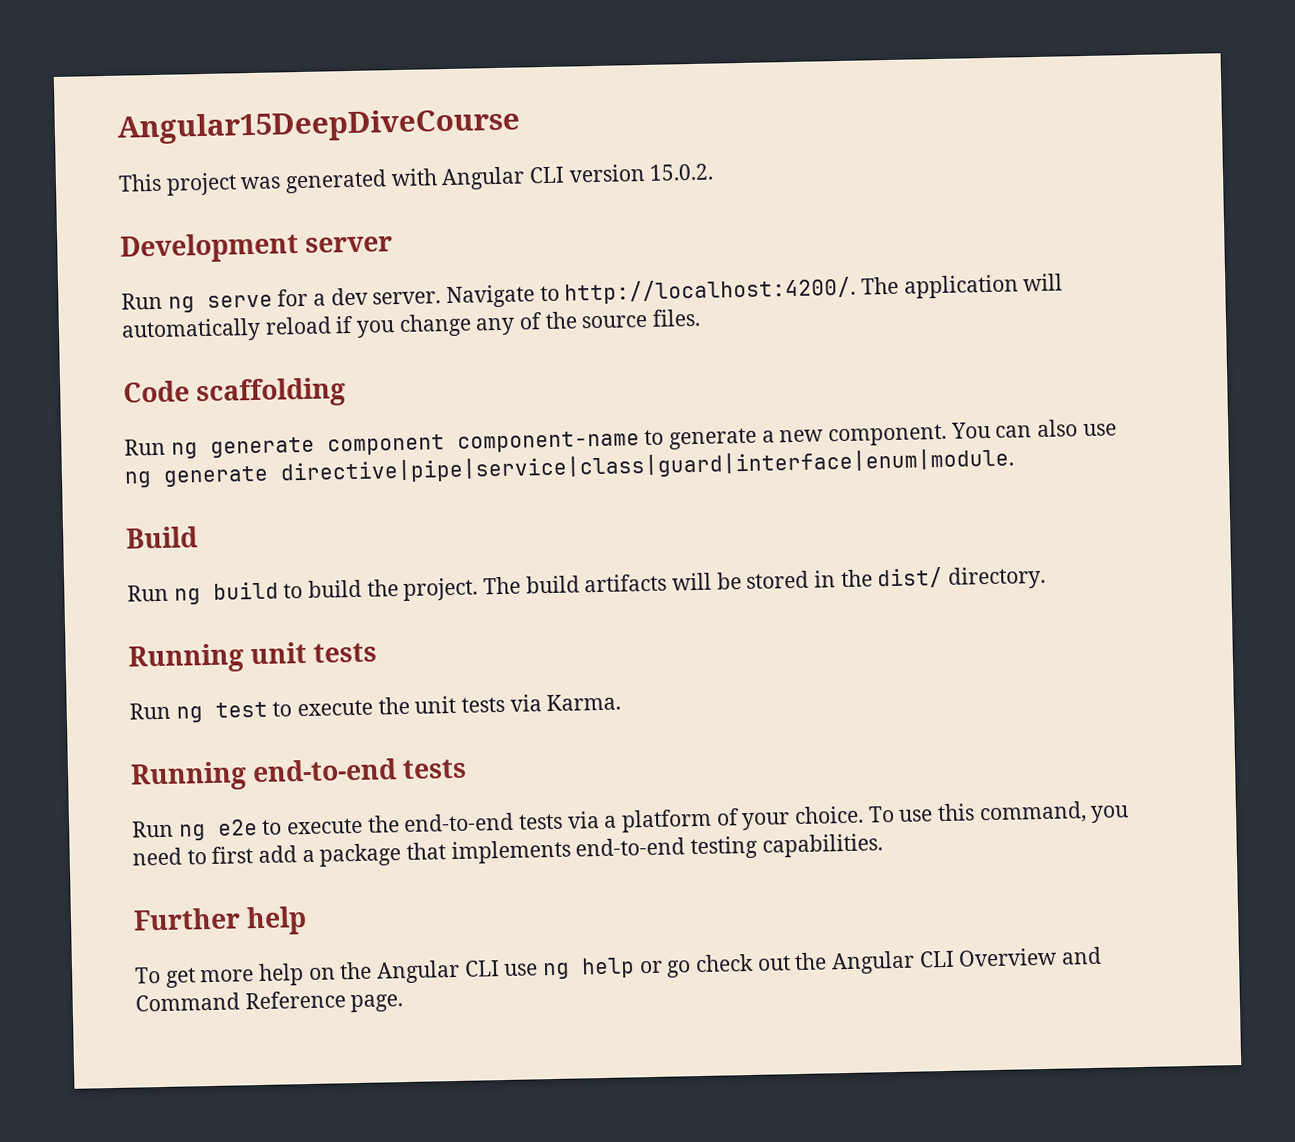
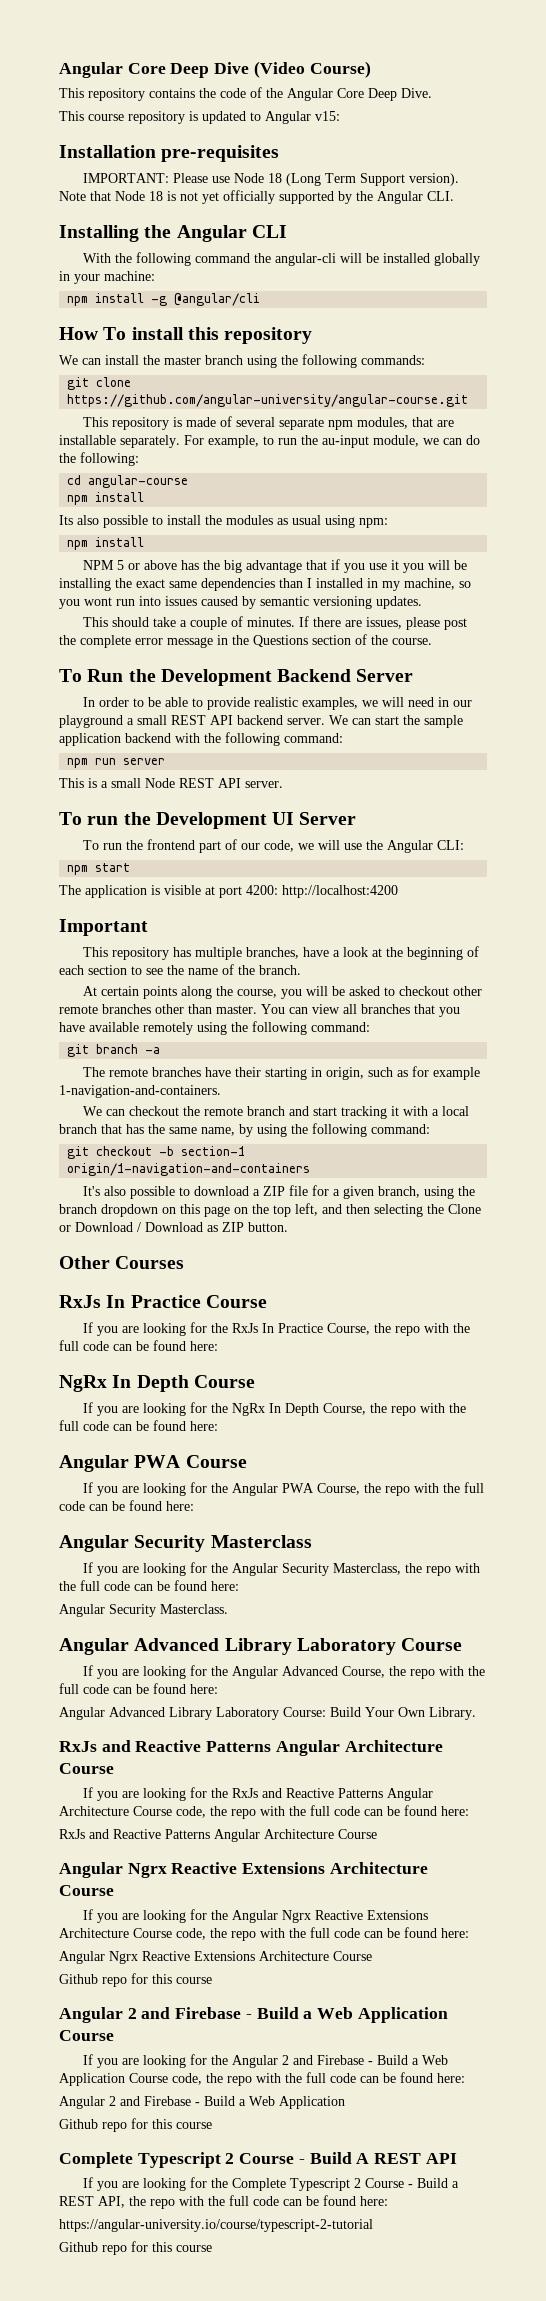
- Angular15DeepDiveCourse
- This project was generated with Angular CLI version 15.0.2.
- Development server
- Run ng serve for a dev server. Navigate to http://localhost:4200/. The application will automatically reload if you change any of the source files.
- Code scaffolding
- Run ng generate component component-name to generate a new component. You can also use ng generate directive|pipe|service|class|guard|interface|enum|module.
- Build
- Run ng build to build the project. The build artifacts will be stored in the dist/ directory.
- Running unit tests
- Run ng test to execute the unit tests via Karma.
- Running end-to-end tests
- Run ng e2e to execute the end-to-end tests via a platform of your choice. To use this command, you need to first add a package that implements end-to-end testing capabilities.
- Further help
- To get more help on the Angular CLI use ng help or go check out the Angular CLI Overview and Command Reference page.
+ Angular Core Deep Dive (Video Course)
+ This repository contains the code of the Angular Core Deep Dive.
+ This course repository is updated to Angular v15:
+ Installation pre-requisites
+ IMPORTANT: Please use Node 18 (Long Term Support version). Note that Node 18 is not yet officially supported by the Angular CLI.
+ Installing the Angular CLI
+ With the following command the angular-cli will be installed globally in your machine:
+ npm install -g @angular/cli
+ How To install this repository
+ We can install the master branch using the following commands:
+ git clone https://github.com/angular-university/angular-course.git
+ This repository is made of several separate npm modules, that are installable separately. For example, to run the au-input module, we can do the following:
+ cd angular-course
+ npm install
+ Its also possible to install the modules as usual using npm:
+ npm install
+ NPM 5 or above has the big advantage that if you use it you will be installing the exact same dependencies than I installed in my machine, so you wont run into issues caused by semantic versioning updates.
+ This should take a couple of minutes. If there are issues, please post the complete error message in the Questions section of the course.
+ To Run the Development Backend Server
+ In order to be able to provide realistic examples, we will need in our playground a small REST API backend server. We can start the sample application backend with the following command:
+ npm run server
+ This is a small Node REST API server.
+ To run the Development UI Server
+ To run the frontend part of our code, we will use the Angular CLI:
+ npm start
+ The application is visible at port 4200: http://localhost:4200
+ Important
+ This repository has multiple branches, have a look at the beginning of each section to see the name of the branch.
+ At certain points along the course, you will be asked to checkout other remote branches other than master. You can view all branches that you have available remotely using the following command:
+ git branch -a
+ The remote branches have their starting in origin, such as for example 1-navigation-and-containers.
+ We can checkout the remote branch and start tracking it with a local branch that has the same name, by using the following command:
+ git checkout -b section-1 origin/1-navigation-and-containers
+ It's also possible to download a ZIP file for a given branch, using the branch dropdown on this page on the top left, and then selecting the Clone or Download / Download as ZIP button.
+ Other Courses
+ RxJs In Practice Course
+ If you are looking for the RxJs In Practice Course, the repo with the full code can be found here:
+ NgRx In Depth Course
+ If you are looking for the NgRx In Depth Course, the repo with the full code can be found here:
+ Angular PWA Course
+ If you are looking for the Angular PWA Course, the repo with the full code can be found here:
+ Angular Security Masterclass
+ If you are looking for the Angular Security Masterclass, the repo with the full code can be found here:
+ Angular Security Masterclass.
+ Angular Advanced Library Laboratory Course
+ If you are looking for the Angular Advanced Course, the repo with the full code can be found here:
+ Angular Advanced Library Laboratory Course: Build Your Own Library.
+ RxJs and Reactive Patterns Angular Architecture Course
+ If you are looking for the RxJs and Reactive Patterns Angular Architecture Course code, the repo with the full code can be found here:
+ RxJs and Reactive Patterns Angular Architecture Course
+ Angular Ngrx Reactive Extensions Architecture Course
+ If you are looking for the Angular Ngrx Reactive Extensions Architecture Course code, the repo with the full code can be found here:
+ Angular Ngrx Reactive Extensions Architecture Course
+ Github repo for this course
+ Angular 2 and Firebase - Build a Web Application Course
+ If you are looking for the Angular 2 and Firebase - Build a Web Application Course code, the repo with the full code can be found here:
+ Angular 2 and Firebase - Build a Web Application
+ Github repo for this course
+ Complete Typescript 2 Course - Build A REST API
+ If you are looking for the Complete Typescript 2 Course - Build a REST API, the repo with the full code can be found here:
+ https://angular-university.io/course/typescript-2-tutorial
+ Github repo for this course

